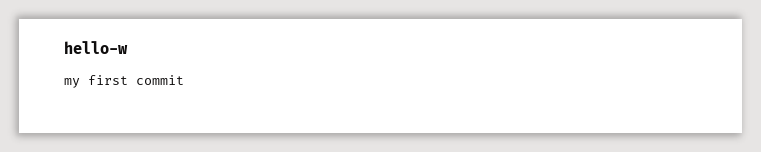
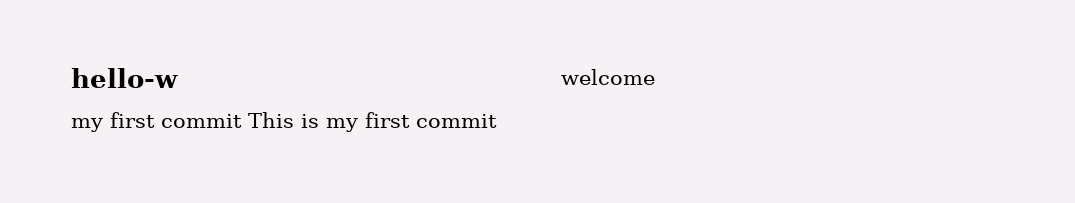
- my first commit
+ my first commit This is my first commit welcome

